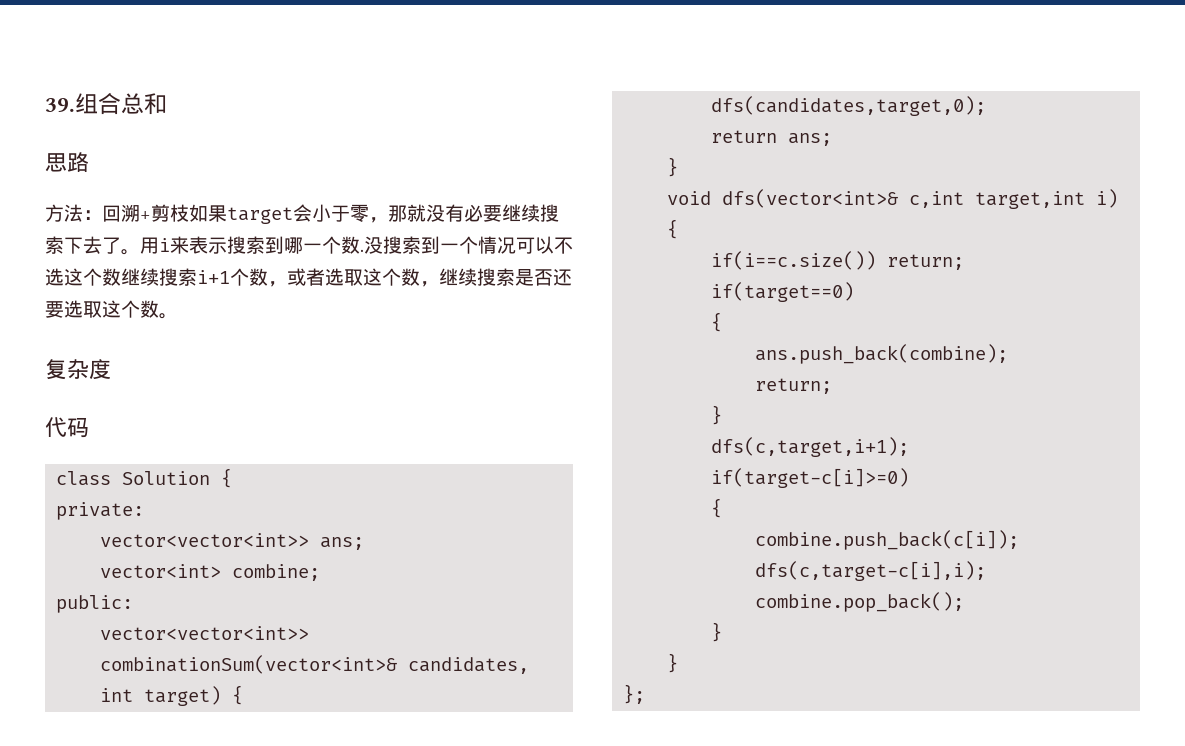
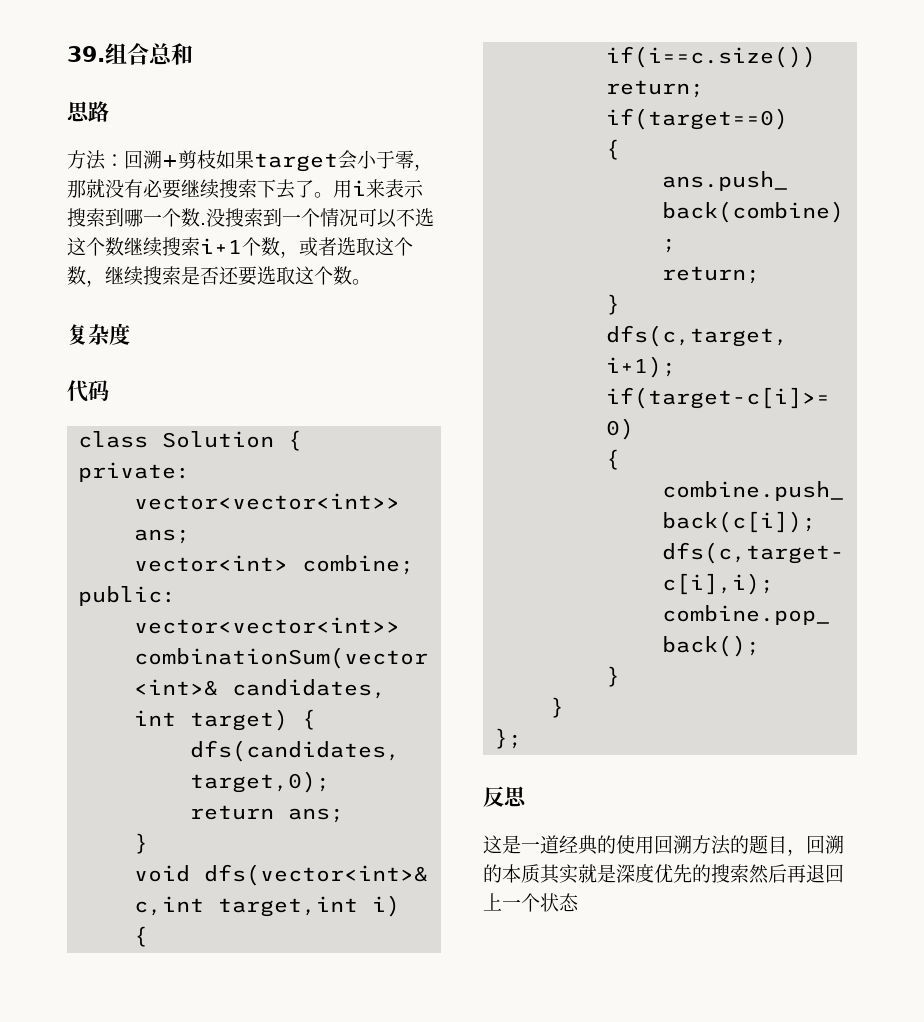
+ 反思
+ 这是一道经典的使用回溯方法的题目，回溯的本质其实就是深度优先的搜索然后再退回上一个状态

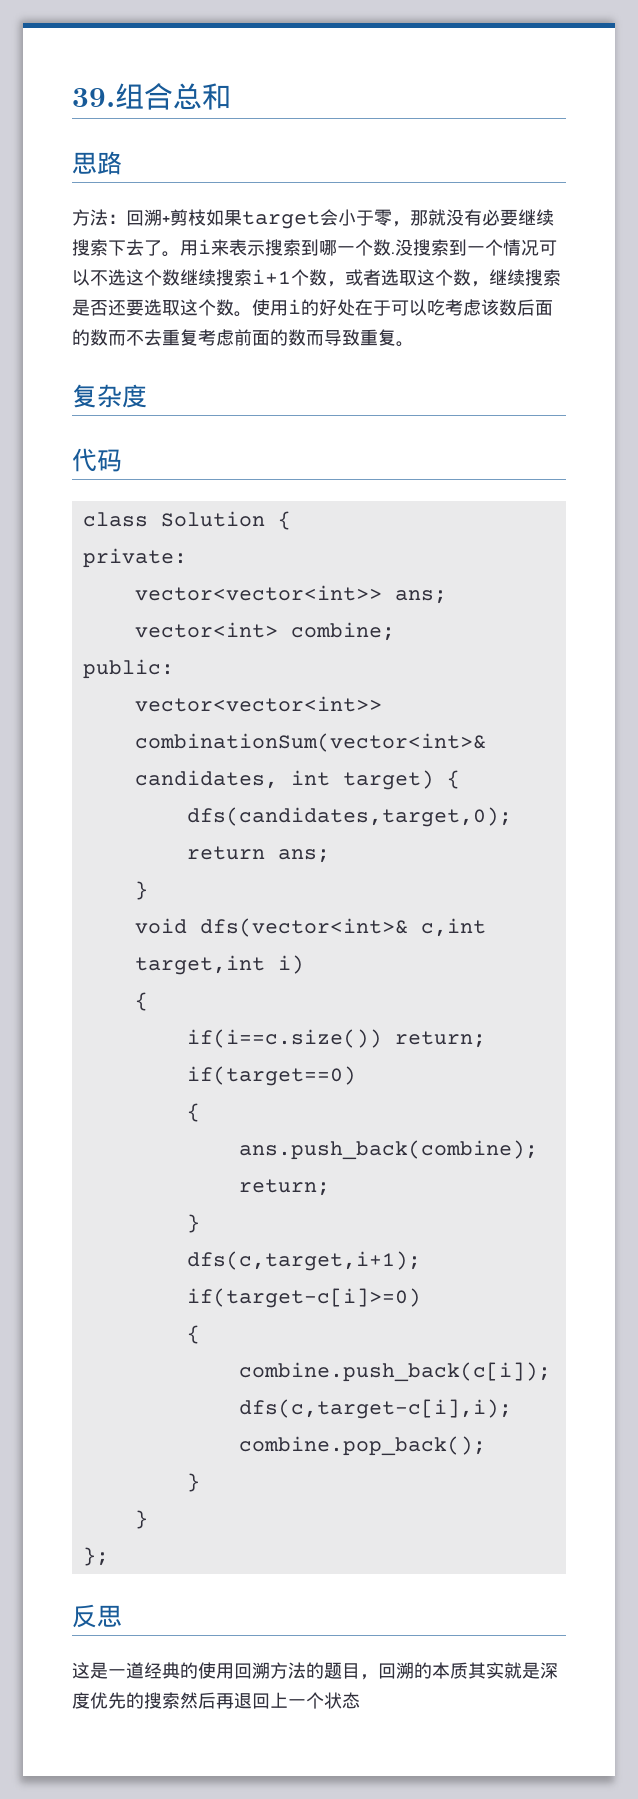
+ 使用i的好处在于可以吃考虑该数后面的数而不去重复考虑前面的数而导致重复。

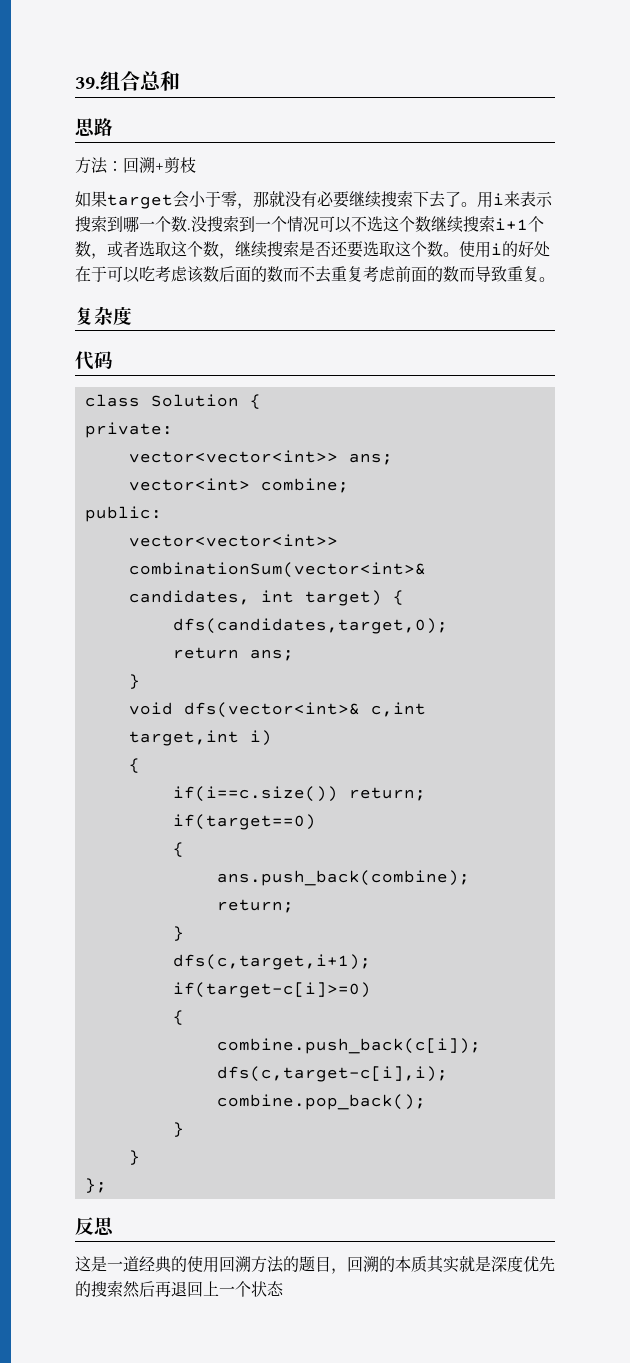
- 方法：回溯+剪枝如果target会小于零，那就没有必要继续搜索下去了。
+ 方法：回溯+剪枝
+ 如果target会小于零，那就没有必要继续搜索下去了。

